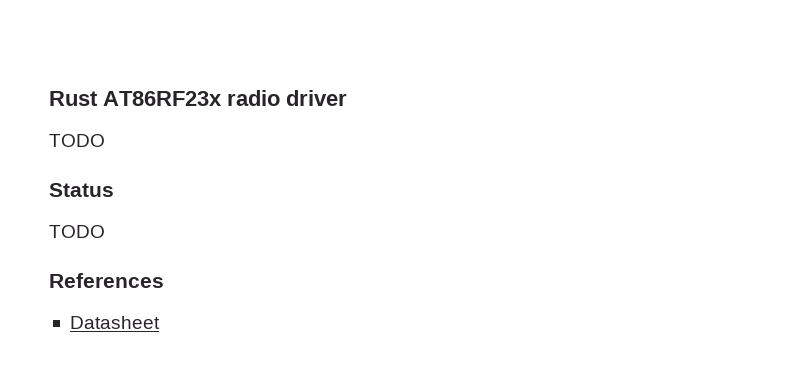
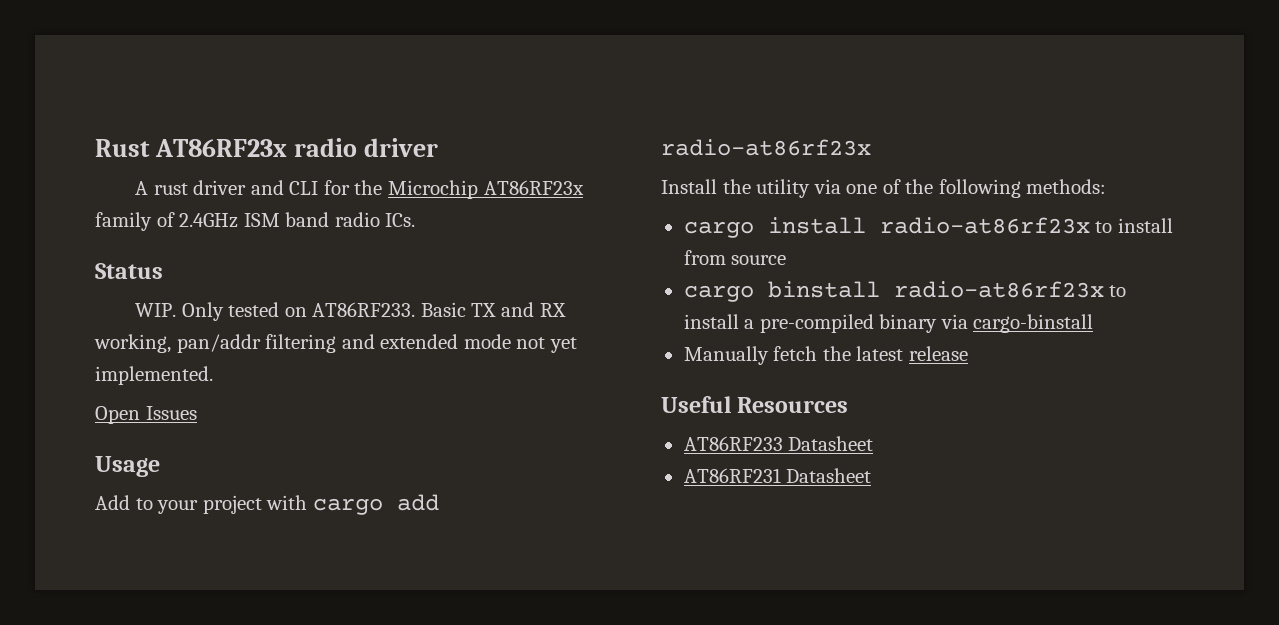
  Rust AT86RF23x radio driver
- TODO
+ A rust driver and CLI for the Microchip AT86RF23x family of 2.4GHz ISM band radio ICs.
  Status
- TODO
- References
- Datasheet
+ WIP. Only tested on AT86RF233. Basic TX and RX working, pan/addr filtering and extended mode not yet implemented.
+ Open Issues
+ Usage
+ Add to your project with cargo add radio-at86rf23x
+ Install the utility via one of the following methods:
+ cargo install radio-at86rf23x to install from source
+ cargo binstall radio-at86rf23x to install a pre-compiled binary via cargo-binstall
+ Manually fetch the latest release
+ Useful Resources
+ AT86RF233 Datasheet
+ AT86RF231 Datasheet

